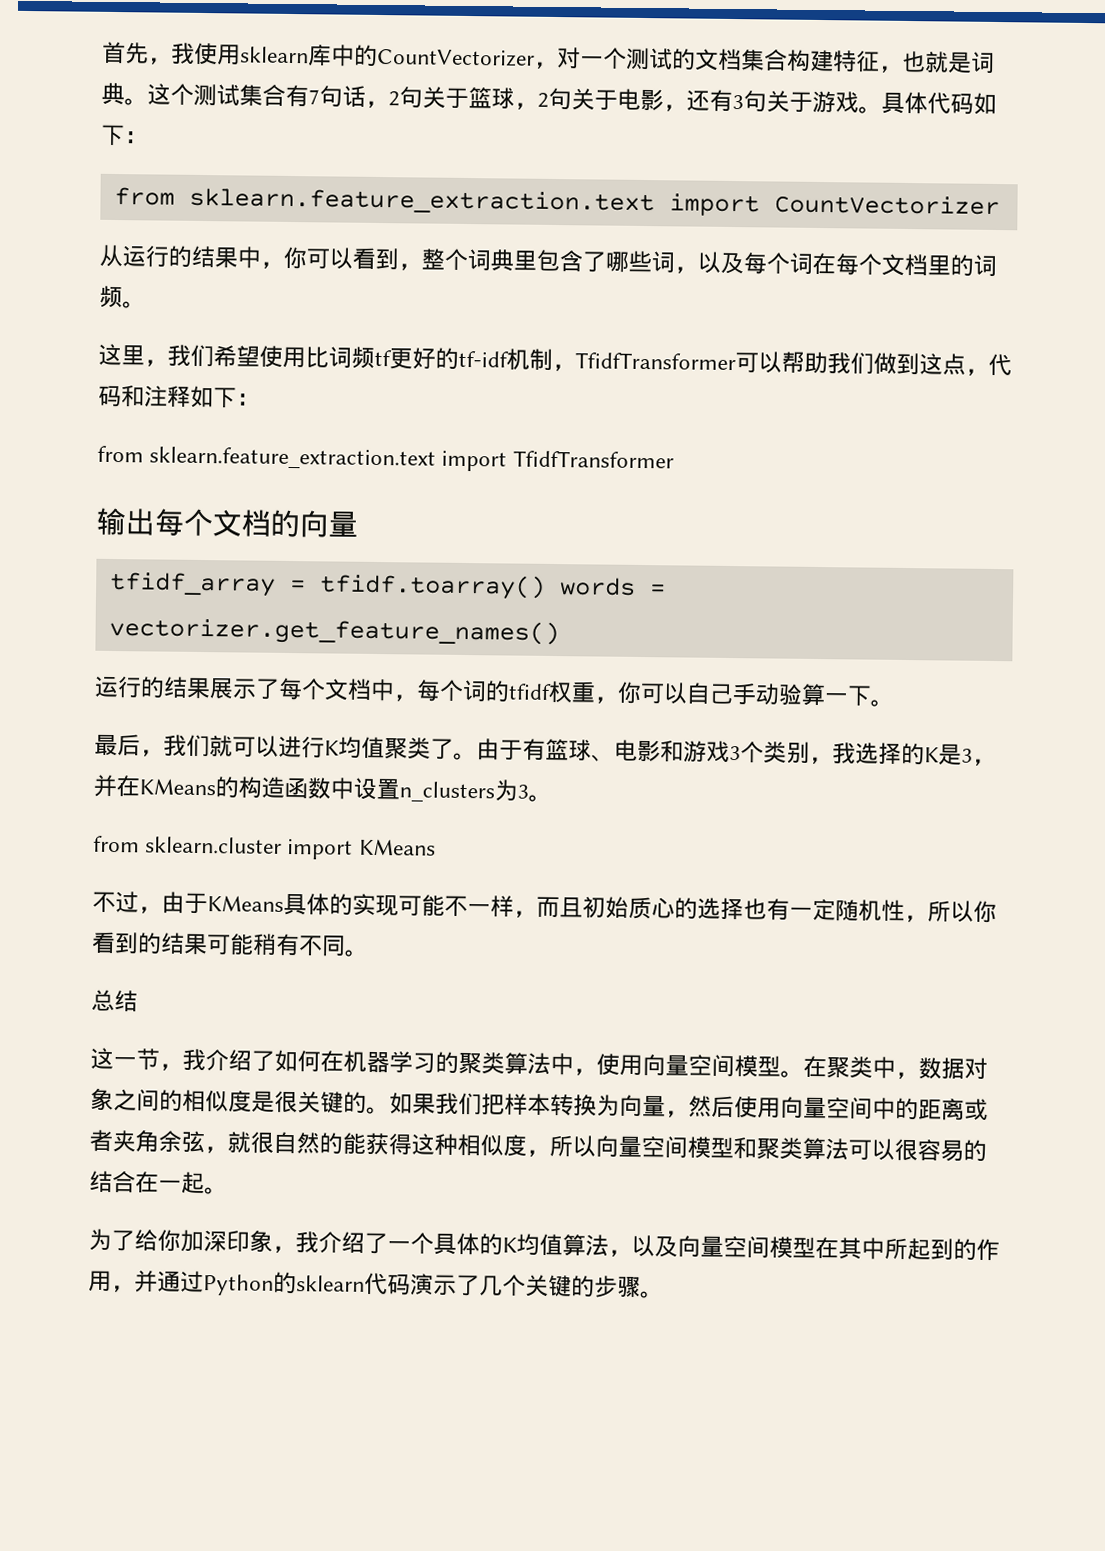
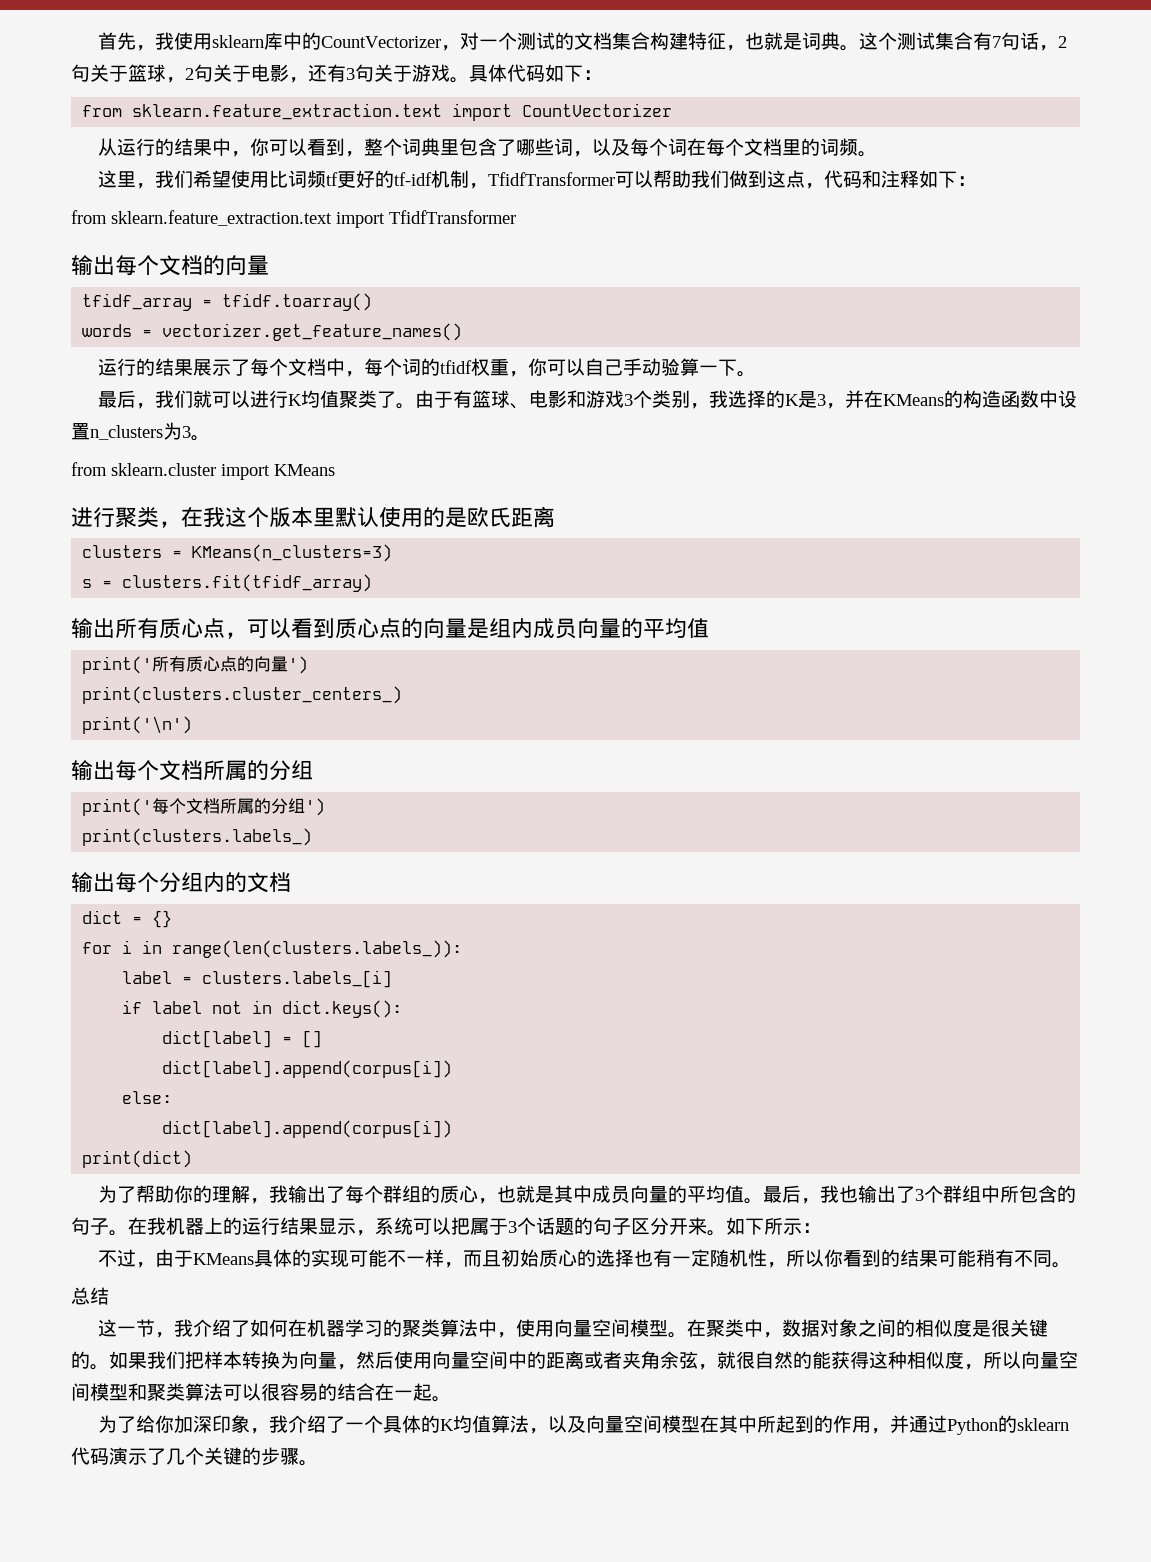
- tfidf_array = tfidf.toarray() words = vectorizer.get_feature_names()
+ tfidf_array = tfidf.toarray()
+ words = vectorizer.get_feature_names()
+ 进行聚类，在我这个版本里默认使用的是欧氏距离
+ clusters = KMeans(n_clusters=3)
+ s = clusters.fit(tfidf_array)
+ 输出所有质心点，可以看到质心点的向量是组内成员向量的平均值
+ print('所有质心点的向量')
+ print(clusters.cluster_centers_)
+ print('\n')
+ 输出每个文档所属的分组
+ print('每个文档所属的分组')
+ print(clusters.labels_)
+ 输出每个分组内的文档
+ dict = {}
+ for i in range(len(clusters.labels_)):
+ label = clusters.labels_[i]
+ if label not in dict.keys():
+ dict[label] = []
+ dict[label].append(corpus[i])
+ else:
+ dict[label].append(corpus[i])
+ print(dict)
+ 为了帮助你的理解，我输出了每个群组的质心，也就是其中成员向量的平均值。最后，我也输出了3个群组中所包含的句子。在我机器上的运行结果显示，系统可以把属于3个话题的句子区分开来。如下所示：

